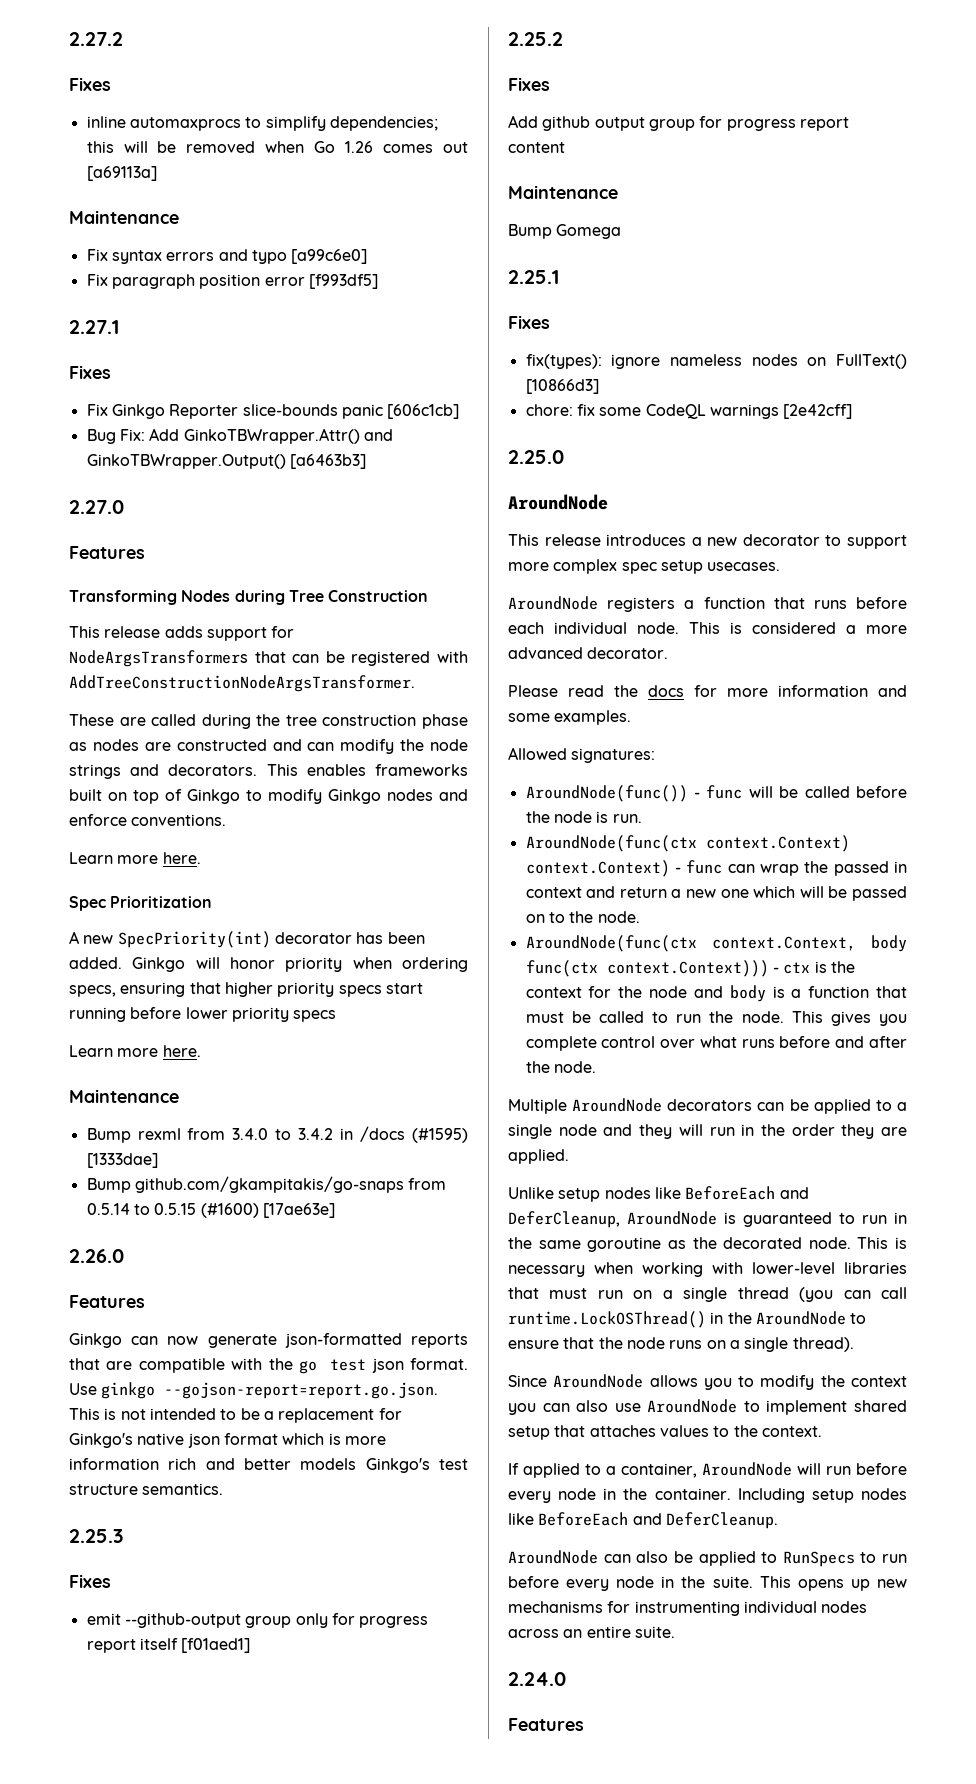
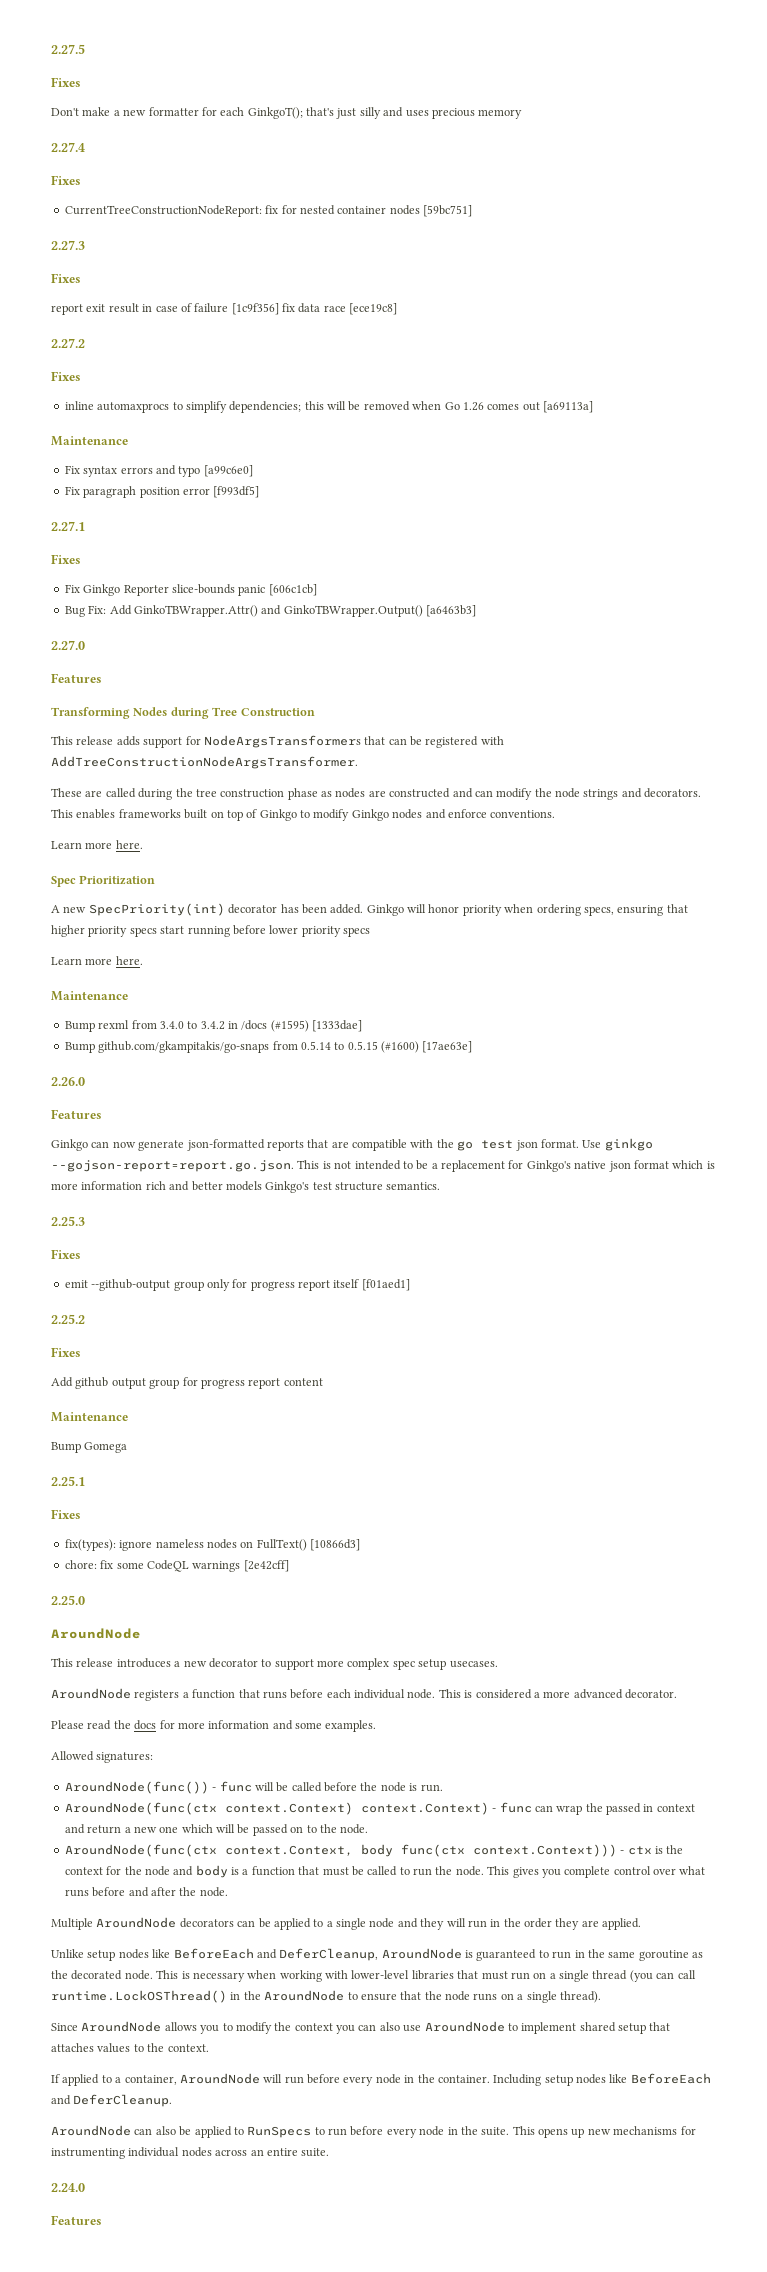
+ 2.27.5
+ Fixes
+ Don't make a new formatter for each GinkgoT(); that's just silly and uses precious memory
+ 2.27.4
+ Fixes
+ CurrentTreeConstructionNodeReport: fix for nested container nodes [59bc751]
+ 2.27.3
+ Fixes
+ report exit result in case of failure [1c9f356] fix data race [ece19c8]

